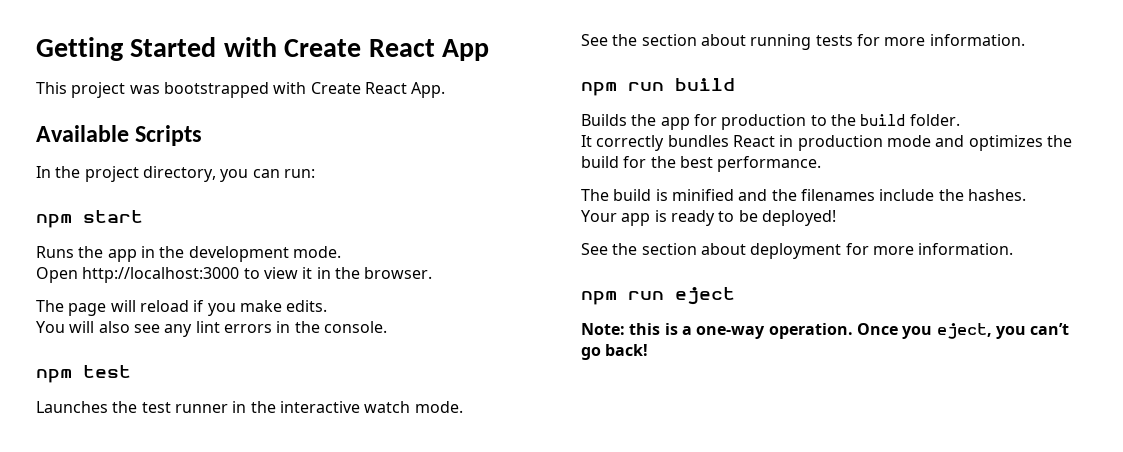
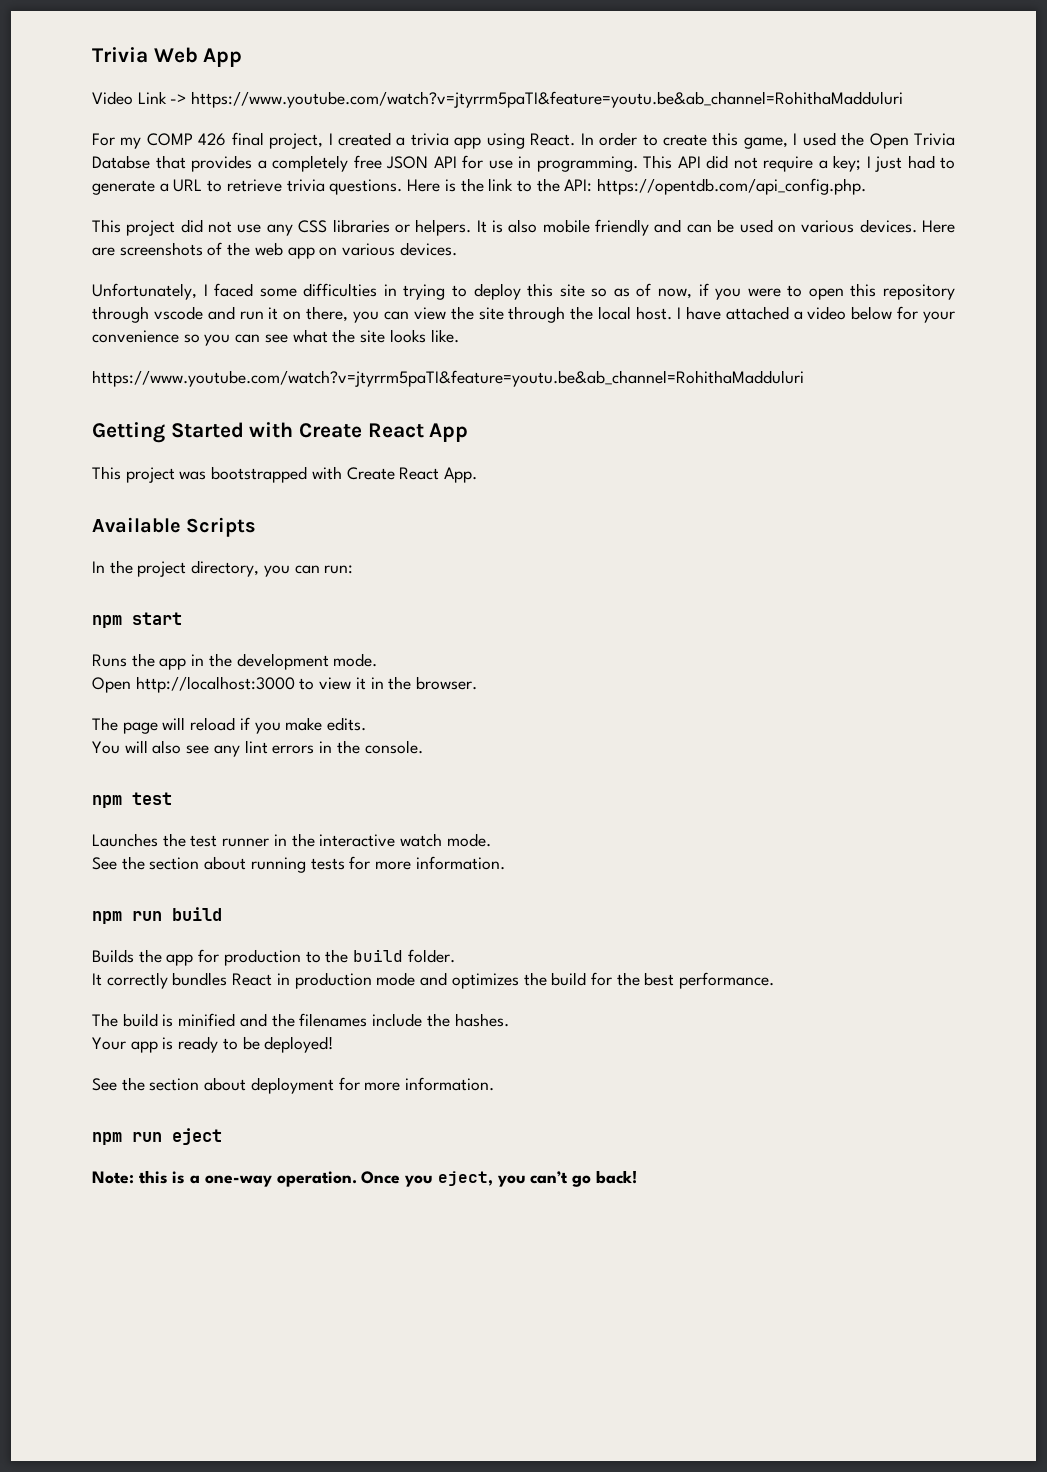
+ Trivia Web App
+ Video Link -> https://www.youtube.com/watch?v=jtyrrm5paTI&feature=youtu.be&ab_channel=RohithaMadduluri
+ For my COMP 426 final project, I created a trivia app using React. In order to create this game, I used the Open Trivia Databse that provides a completely free JSON API for use in programming. This API did not require a key; I just had to generate a URL to retrieve trivia questions. Here is the link to the API: https://opentdb.com/api_config.php.
+ This project did not use any CSS libraries or helpers. It is also mobile friendly and can be used on various devices. Here are screenshots of the web app on various devices.
+ Unfortunately, I faced some difficulties in trying to deploy this site so as of now, if you were to open this repository through vscode and run it on there, you can view the site through the local host. I have attached a video below for your convenience so you can see what the site looks like.
+ https://www.youtube.com/watch?v=jtyrrm5paTI&feature=youtu.be&ab_channel=RohithaMadduluri

